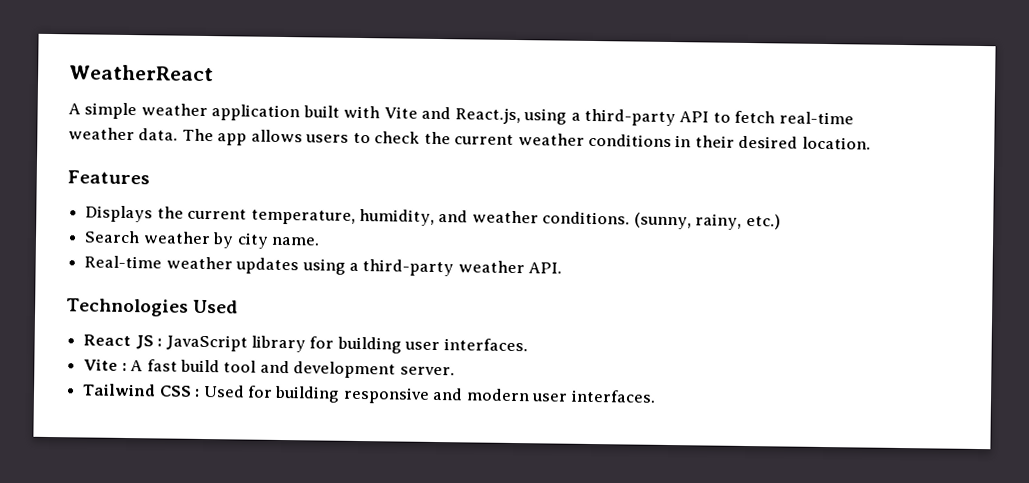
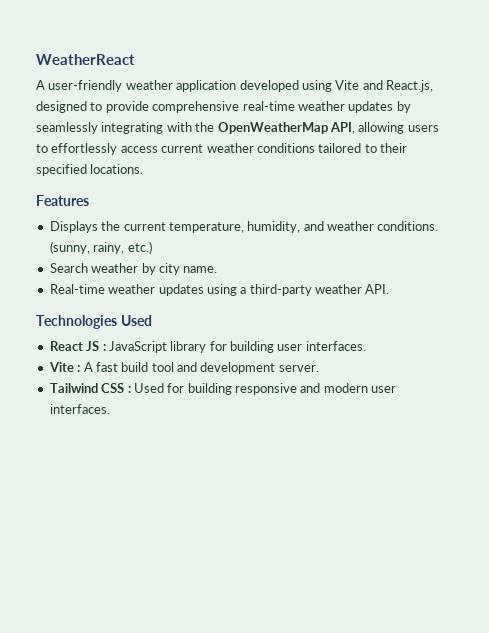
- A simple weather application built with Vite and React.js, using a third-party API to fetch real-time weather data. The app allows users to check the current weather conditions in their desired location.
+ A user-friendly weather application developed using Vite and React.js, designed to provide comprehensive real-time weather updates by seamlessly integrating with the OpenWeatherMap API, allowing users to effortlessly access current weather conditions tailored to their specified locations.

